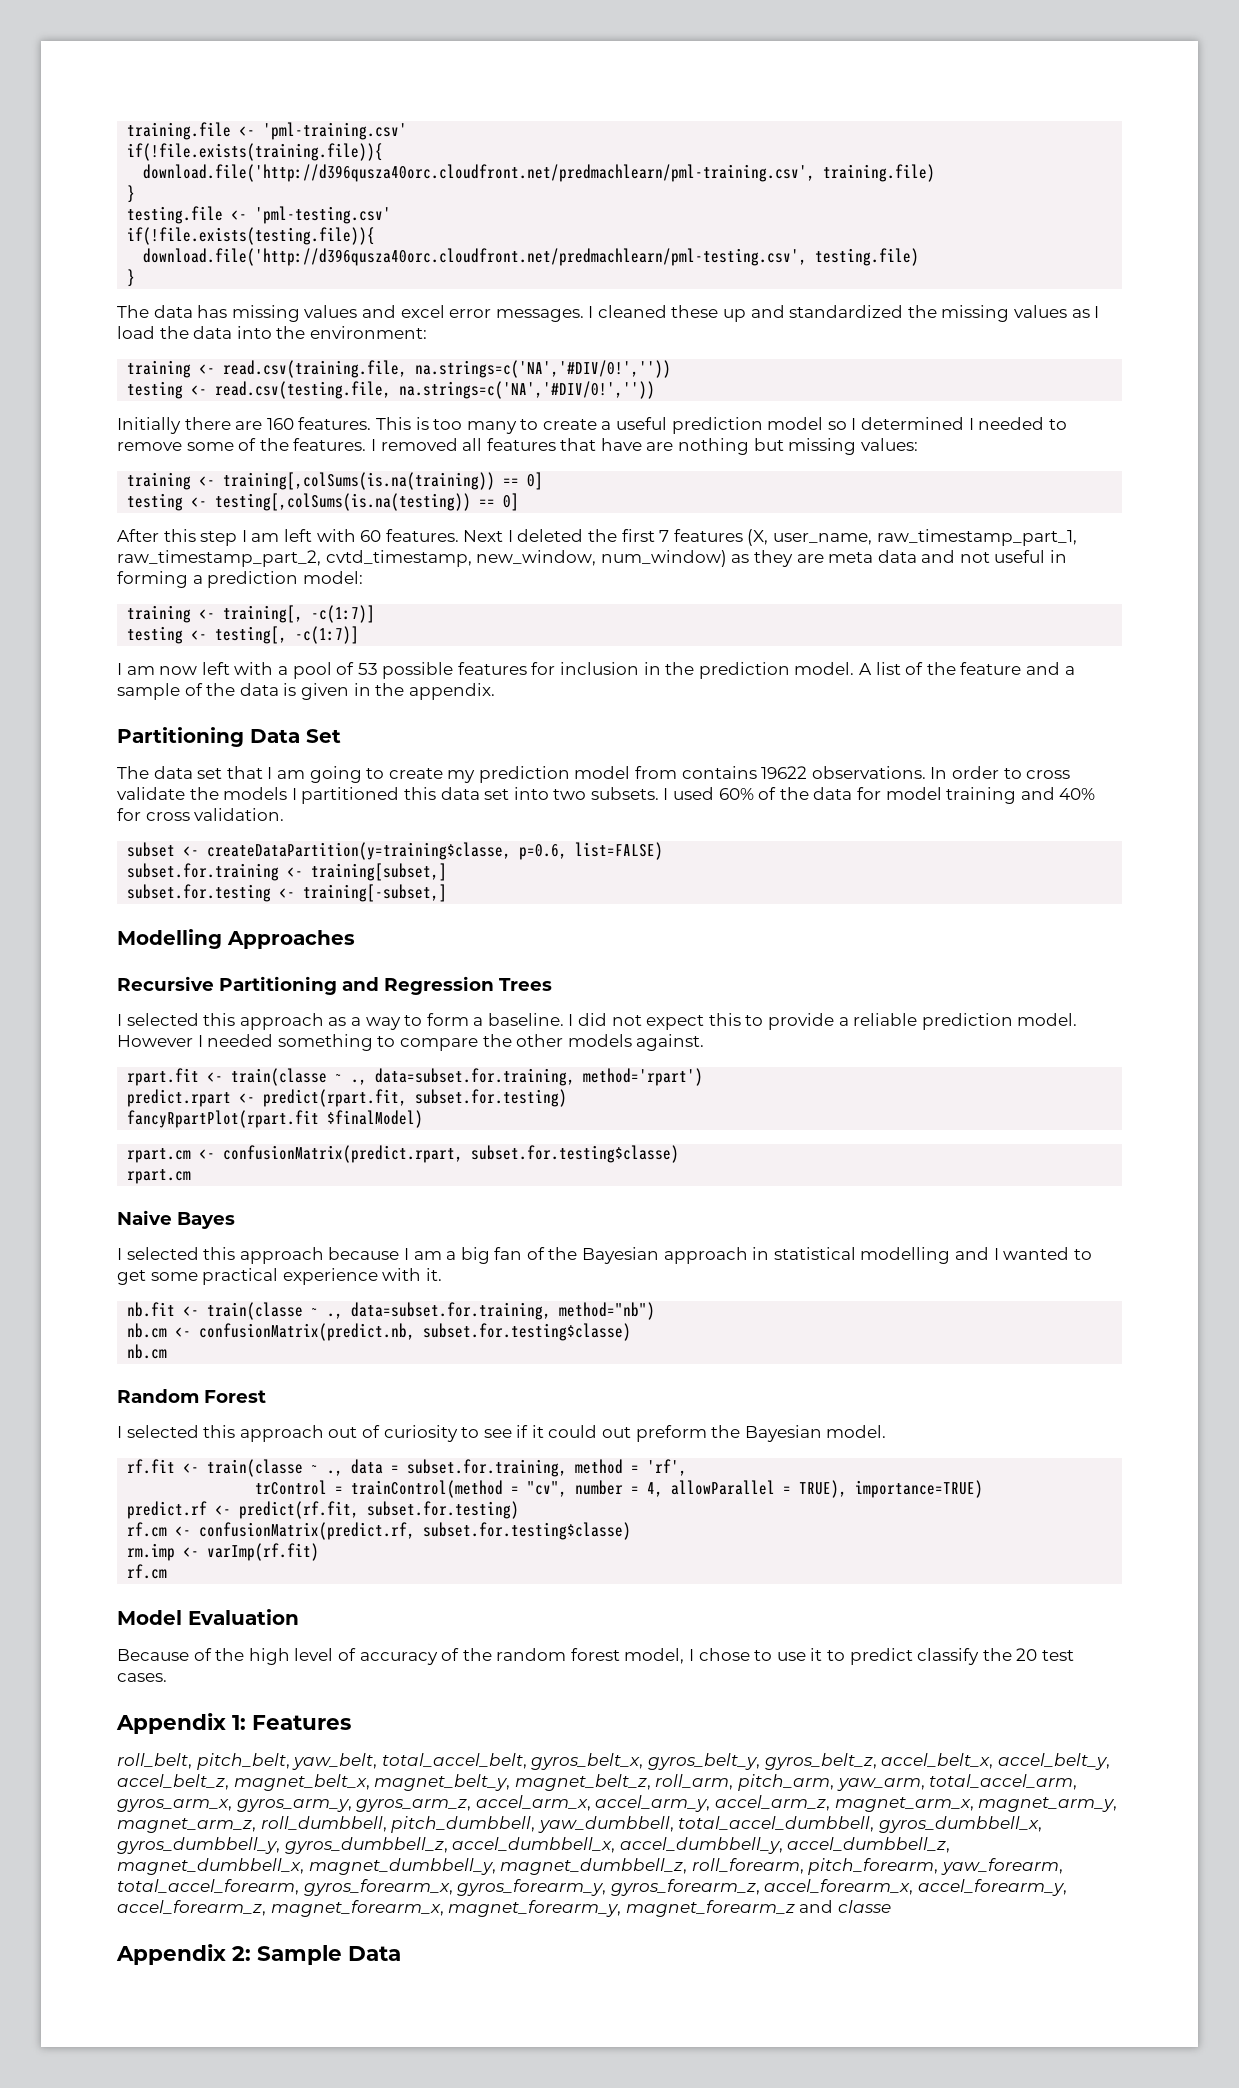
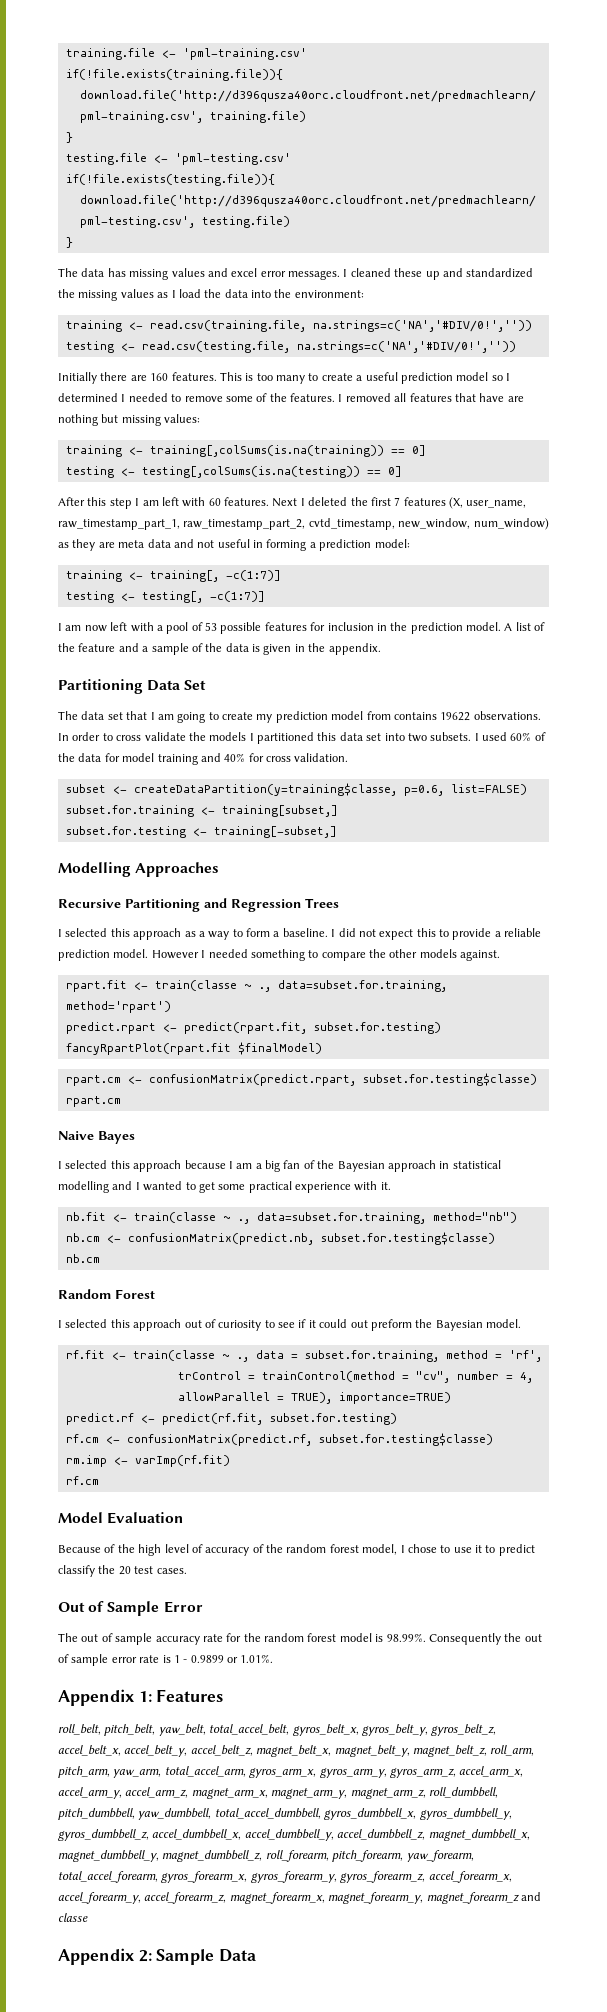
+ Out of Sample Error
+ The out of sample accuracy rate for the random forest model is 98.99%. Consequently the out of sample error rate is 1 - 0.9899 or 1.01%.

